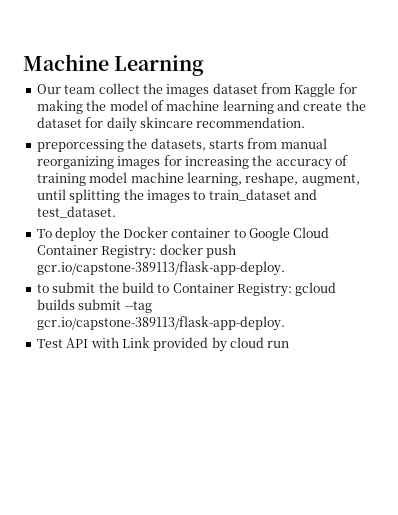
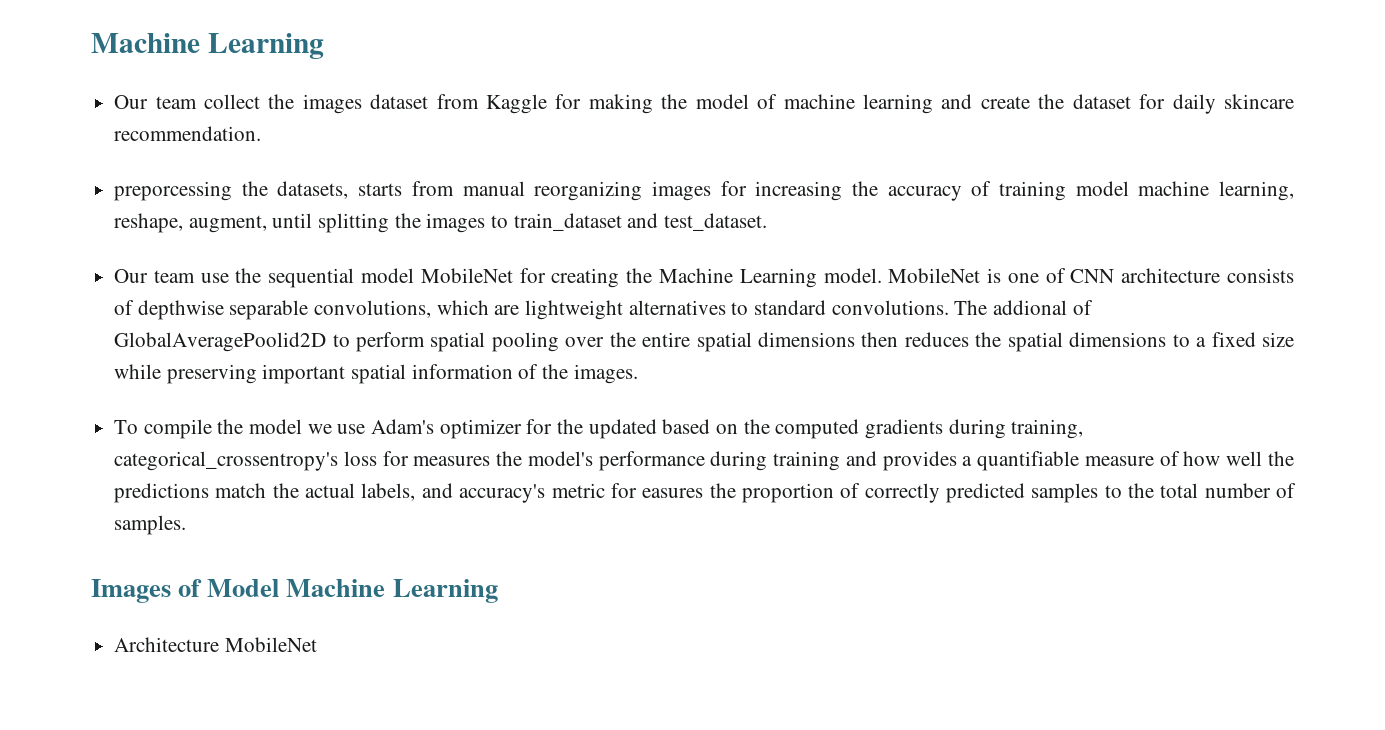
- To deploy the Docker container to Google Cloud Container Registry: docker push gcr.io/capstone-389113/flask-app-deploy.
- to submit the build to Container Registry: gcloud builds submit --tag gcr.io/capstone-389113/flask-app-deploy.
- Test API with Link provided by cloud run
+ Our team use the sequential model MobileNet for creating the Machine Learning model. MobileNet is one of CNN architecture consists of depthwise separable convolutions, which are lightweight alternatives to standard convolutions. The addional of GlobalAveragePoolid2D to perform spatial pooling over the entire spatial dimensions then reduces the spatial dimensions to a fixed size while preserving important spatial information of the images.
+ To compile the model we use Adam's optimizer for the updated based on the computed gradients during training, categorical_crossentropy's loss for measures the model's performance during training and provides a quantifiable measure of how well the predictions match the actual labels, and accuracy's metric for easures the proportion of correctly predicted samples to the total number of samples.
+ Images of Model Machine Learning
+ Architecture MobileNet

